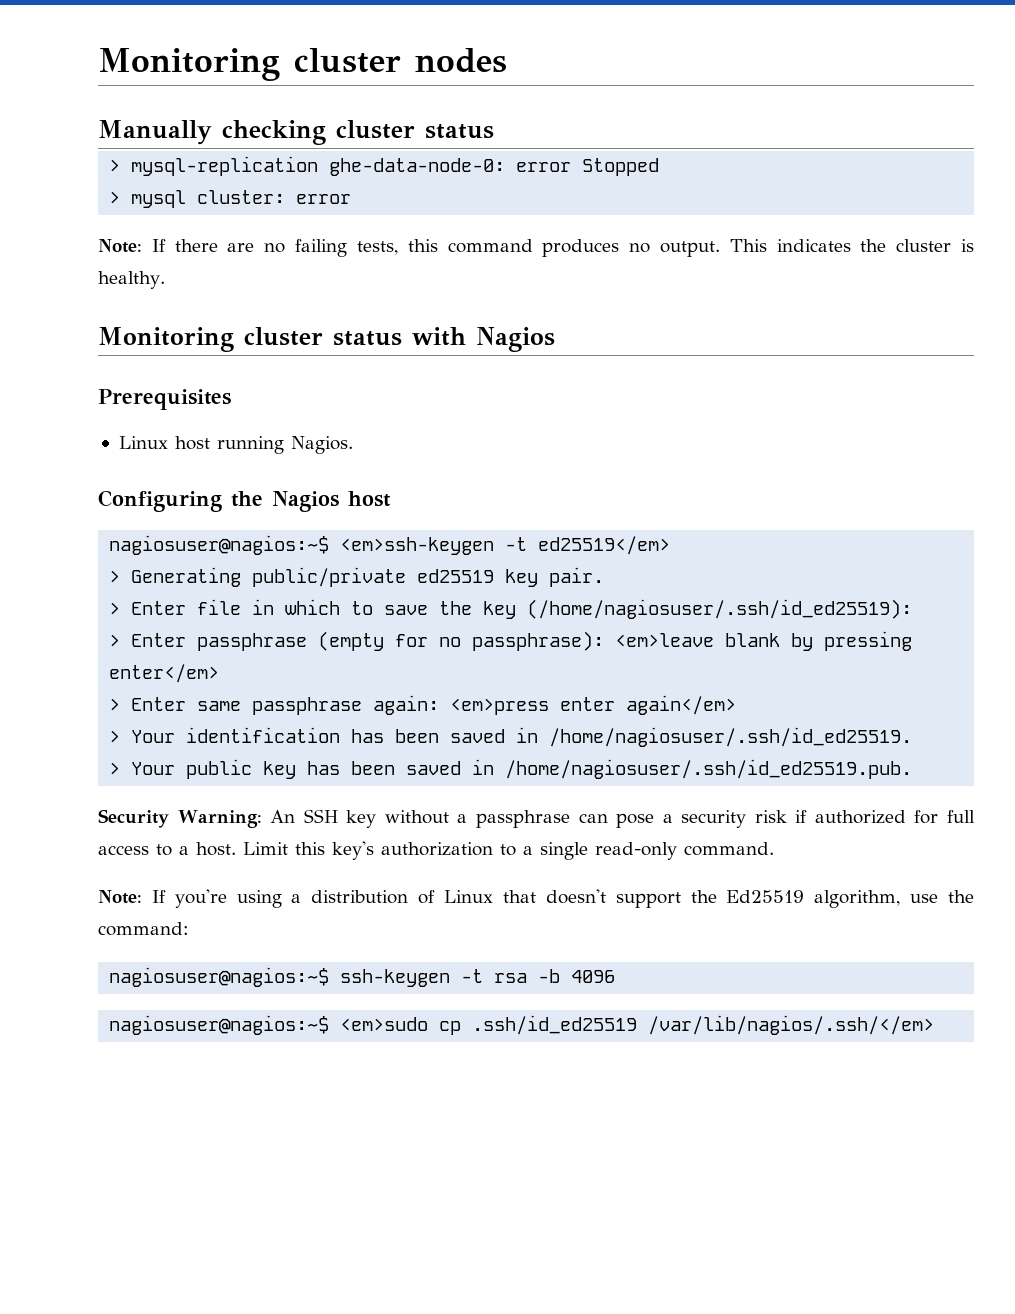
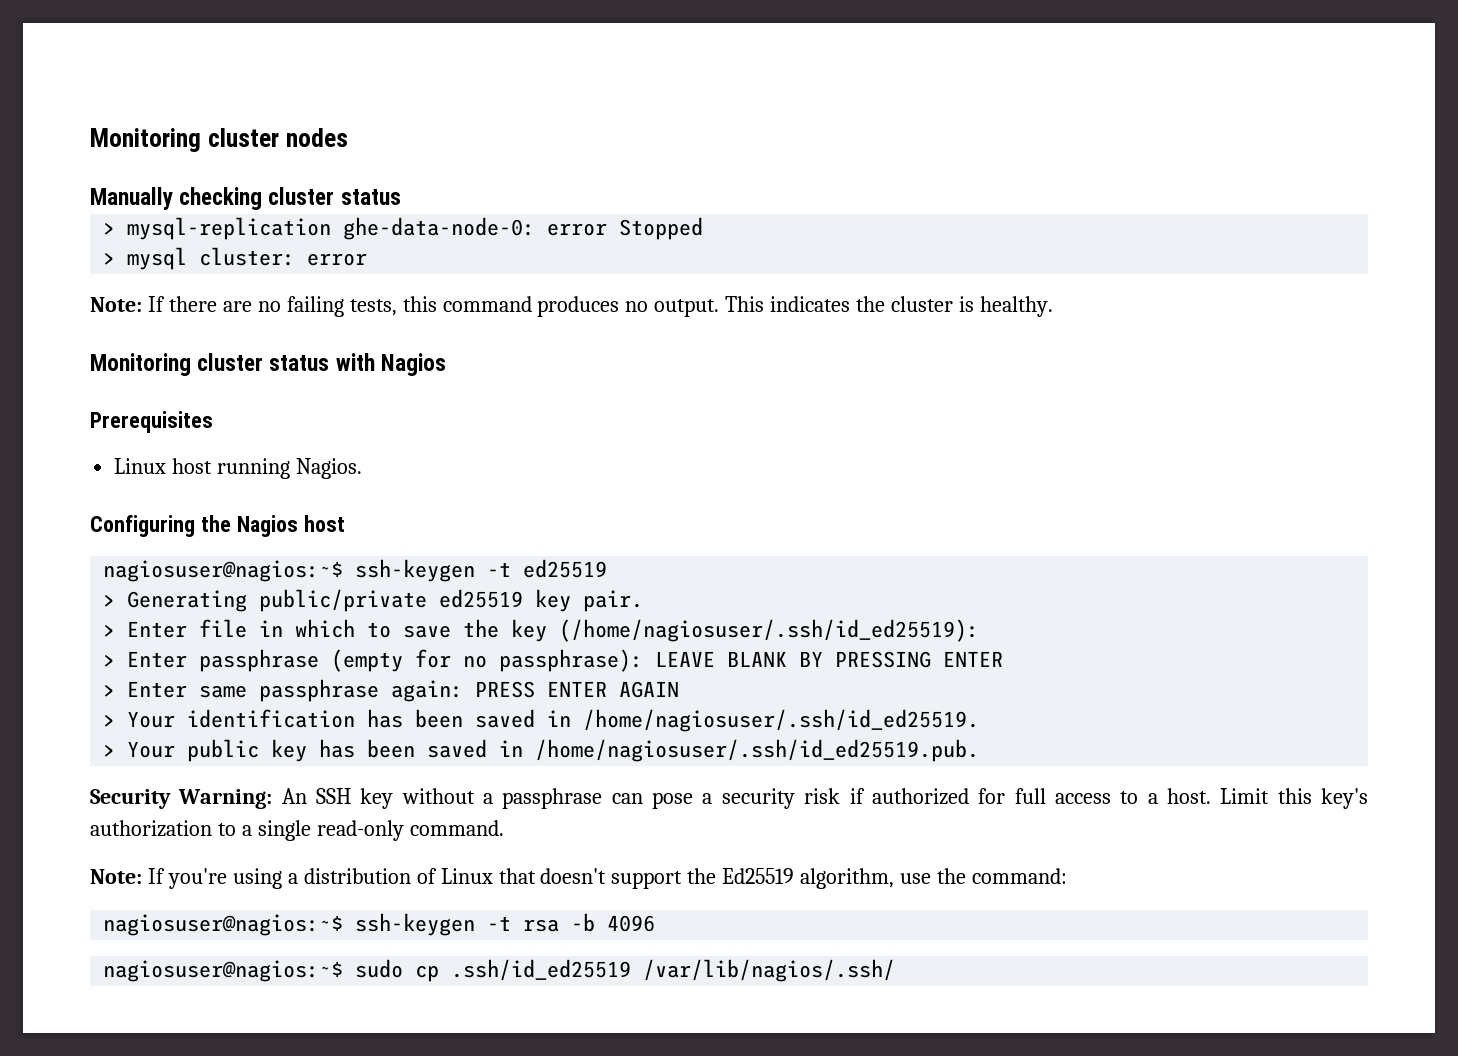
- nagiosuser@nagios:~$ <em>ssh-keygen -t ed25519</em>
+ nagiosuser@nagios:~$ ssh-keygen -t ed25519
- > Enter passphrase (empty for no passphrase): <em>leave blank by pressing enter</em>
+ > Enter passphrase (empty for no passphrase): LEAVE BLANK BY PRESSING ENTER
- > Enter same passphrase again: <em>press enter again</em>
+ > Enter same passphrase again: PRESS ENTER AGAIN
- nagiosuser@nagios:~$ <em>sudo cp .ssh/id_ed25519 /var/lib/nagios/.ssh/</em>
+ nagiosuser@nagios:~$ sudo cp .ssh/id_ed25519 /var/lib/nagios/.ssh/

